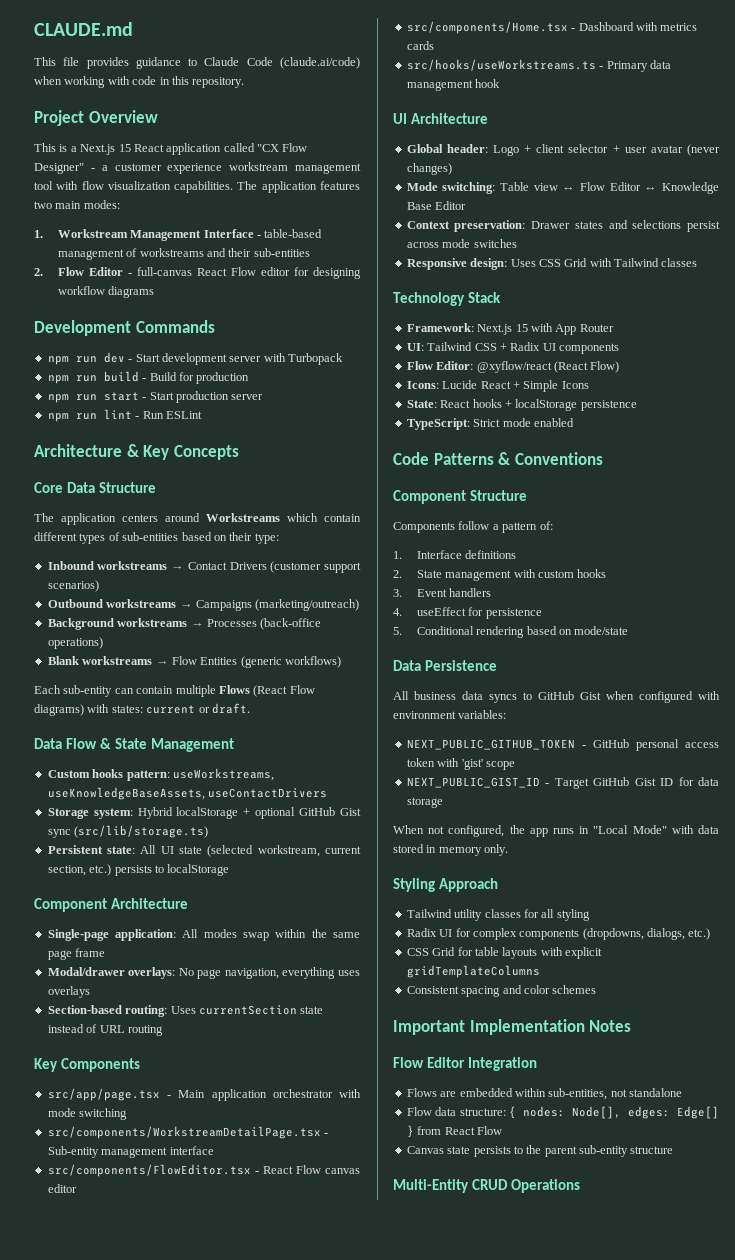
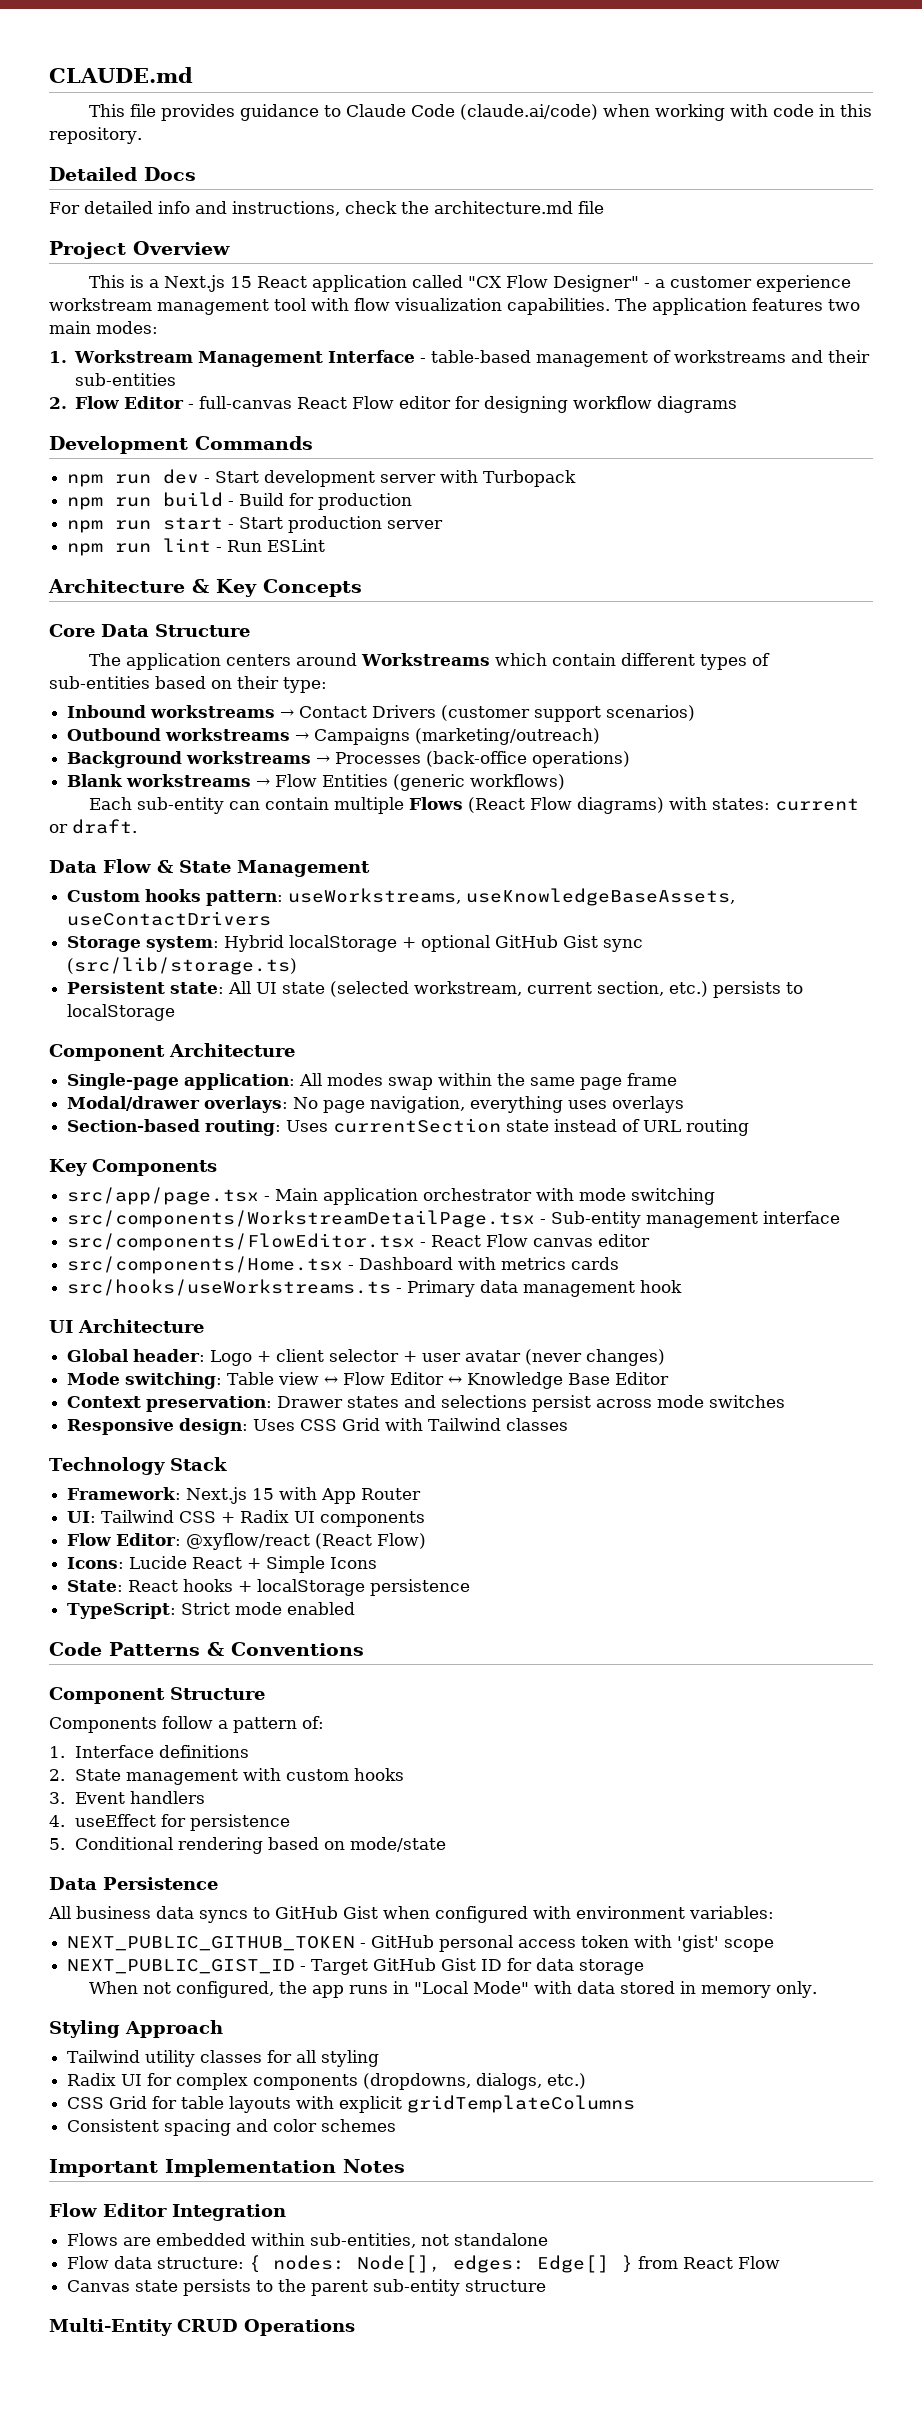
+ Detailed Docs
+ For detailed info and instructions, check the architecture.md file

